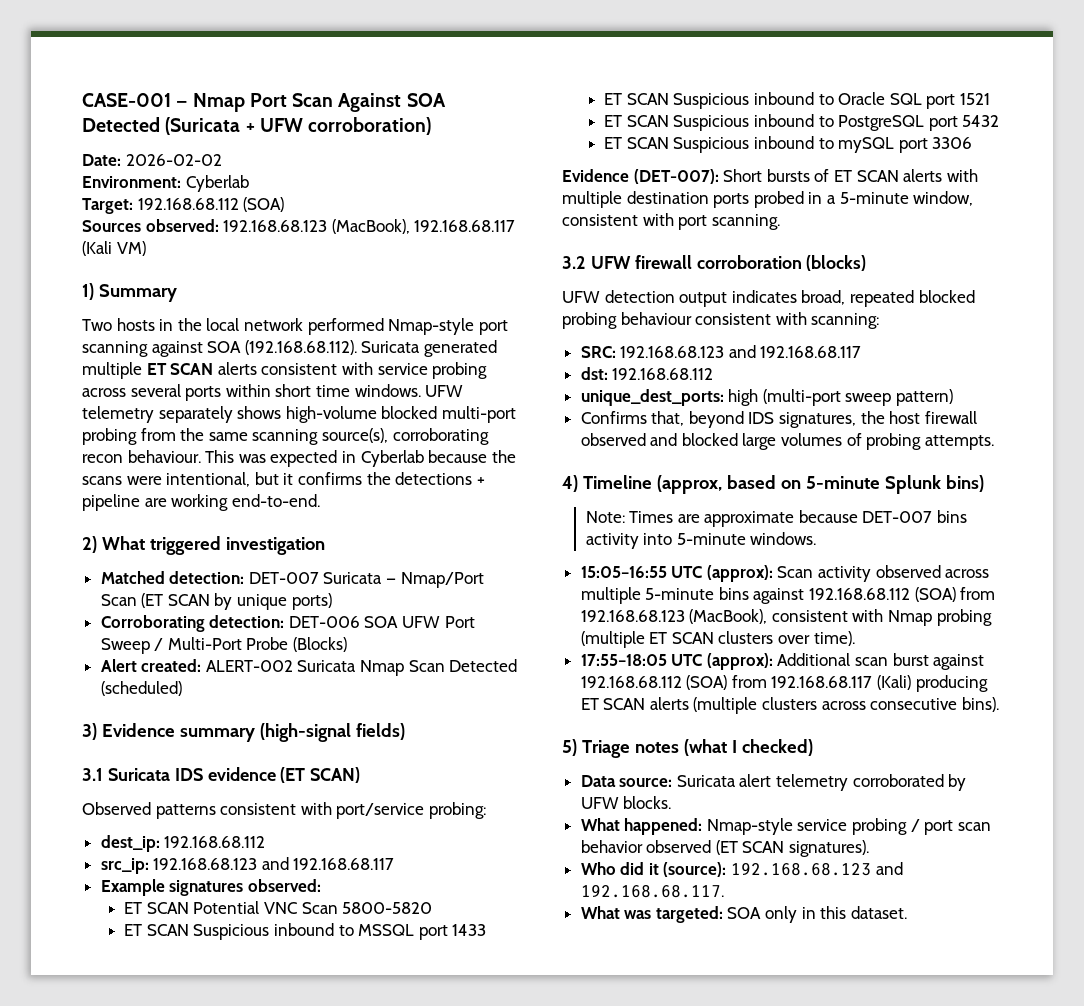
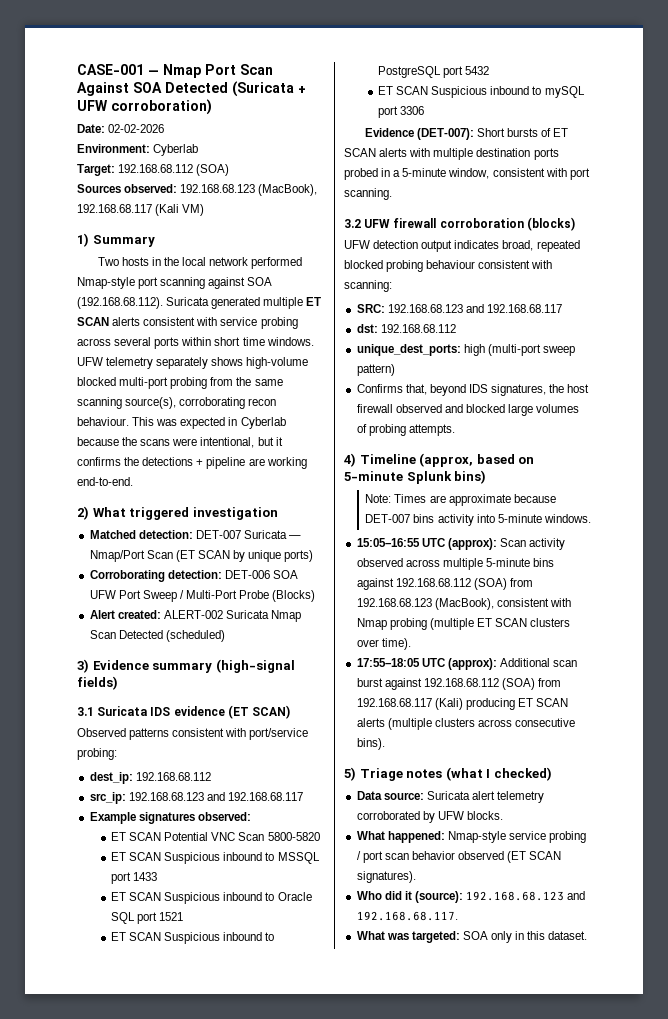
- Date: 2026-02-02
+ Date: 02-02-2026

